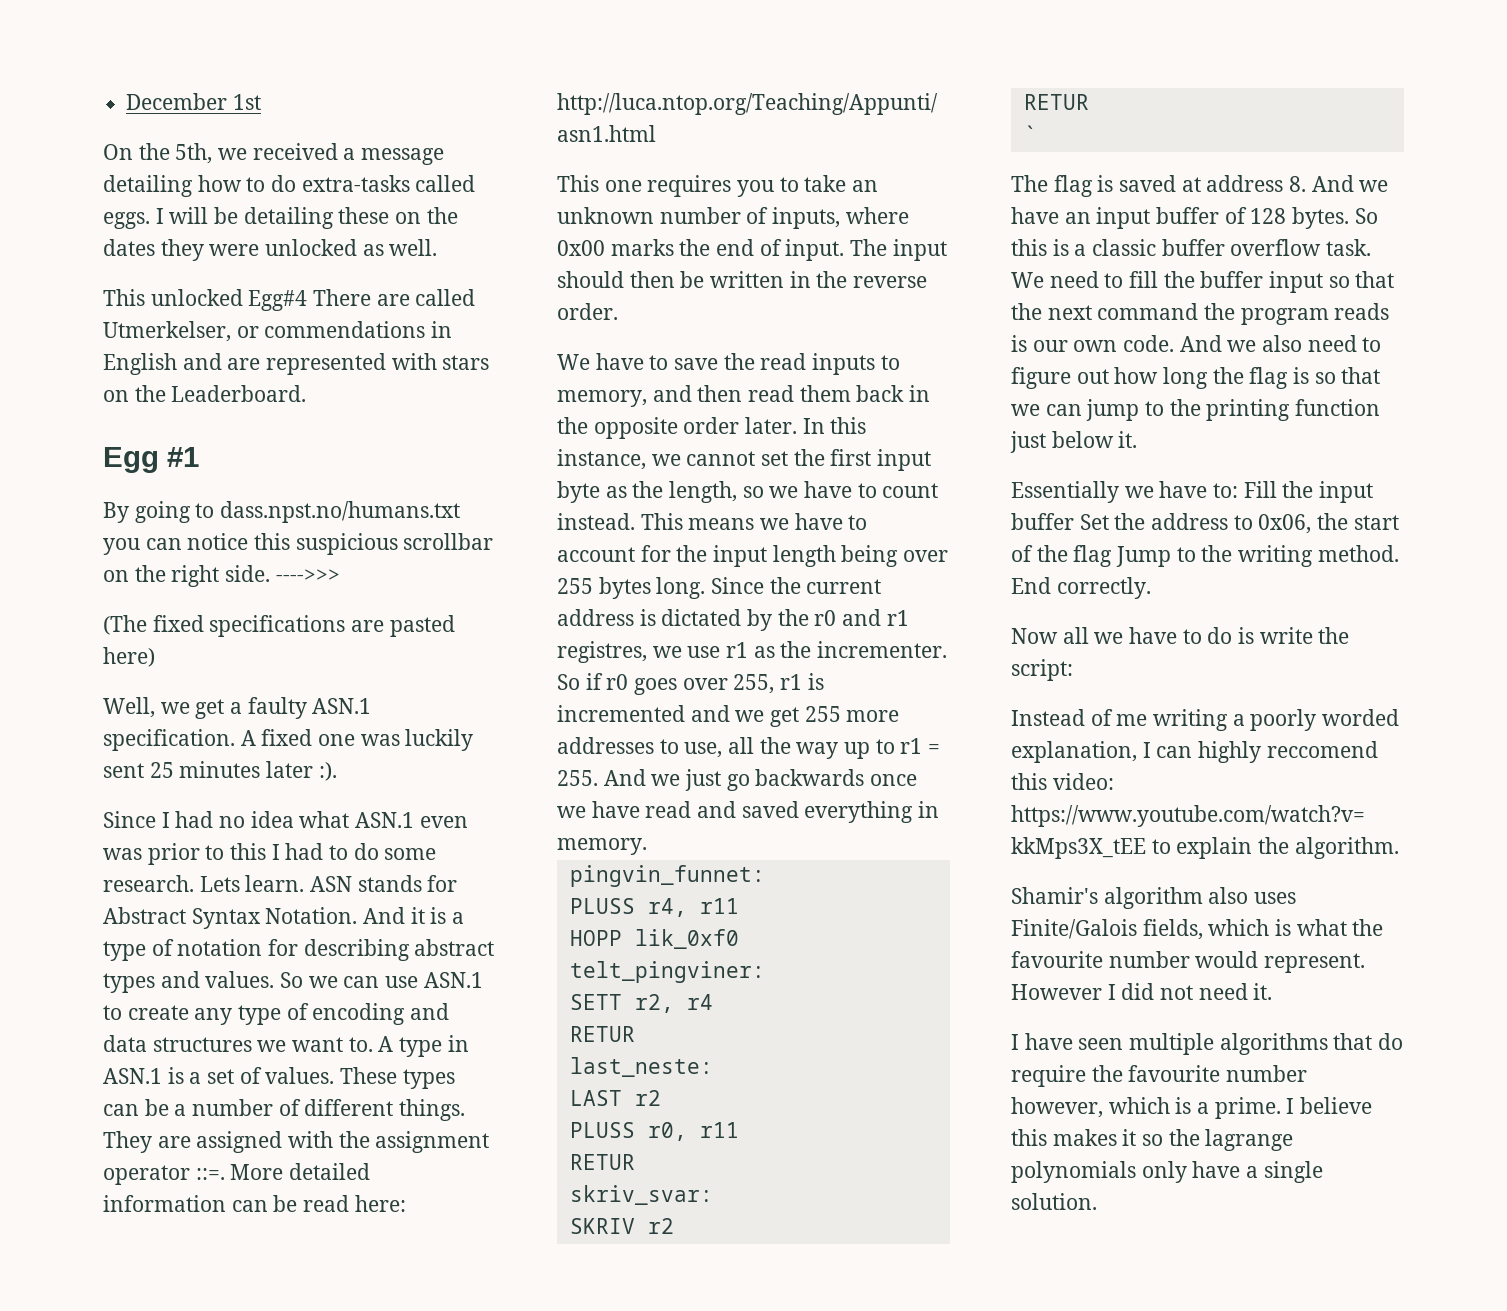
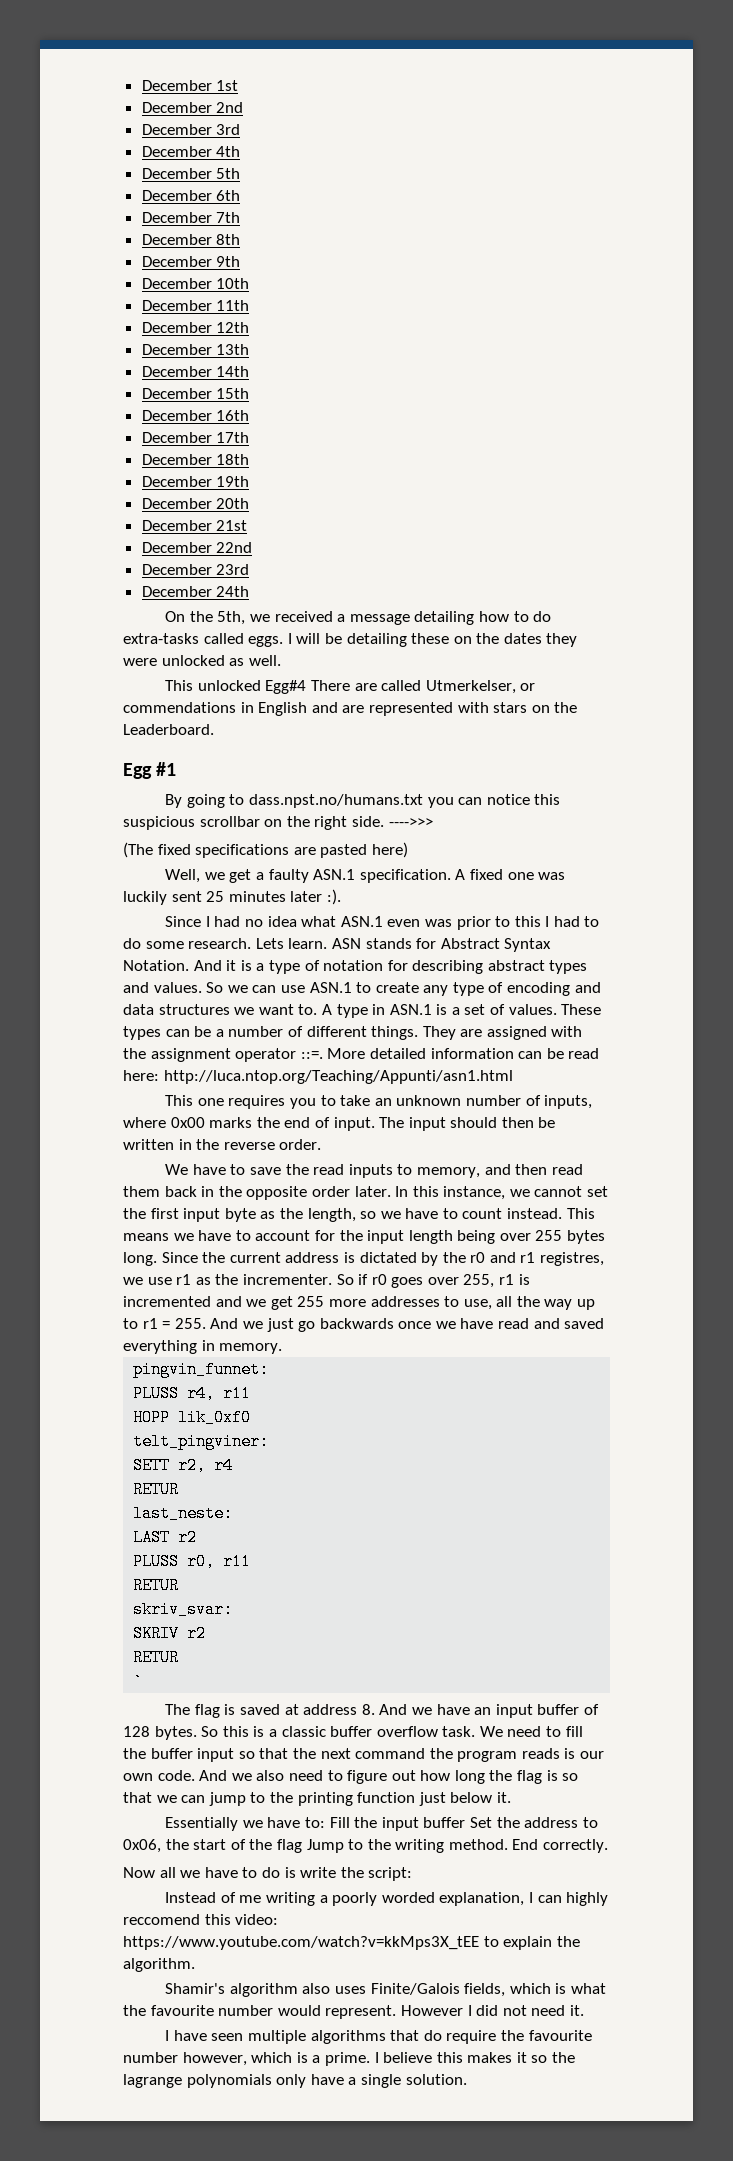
+ December 2nd
+ December 3rd
+ December 4th
+ December 5th
+ December 6th
+ December 7th
+ December 8th
+ December 9th
+ December 10th
+ December 11th
+ December 12th
+ December 13th
+ December 14th
+ December 15th
+ December 16th
+ December 17th
+ December 18th
+ December 19th
+ December 20th
+ December 21st
+ December 22nd
+ December 23rd
+ December 24th

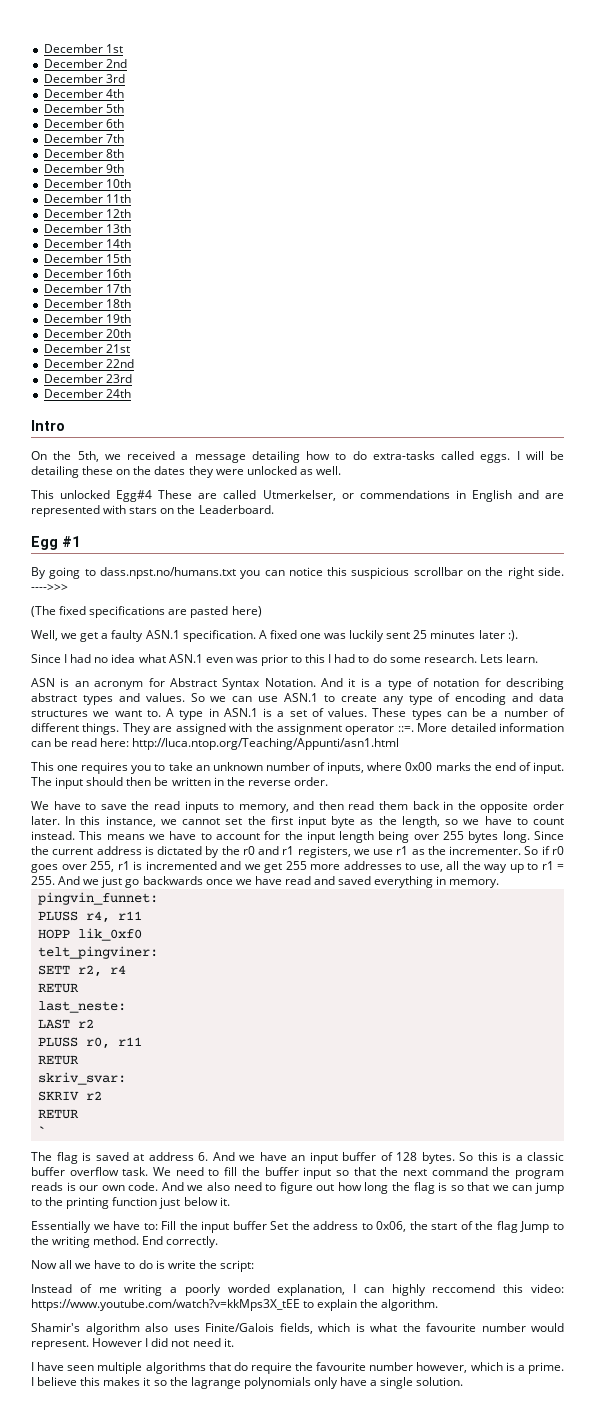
+ Intro
- This unlocked Egg#4 There are called Utmerkelser, or commendations in English and are represented with stars on the Leaderboard.
+ This unlocked Egg#4 These are called Utmerkelser, or commendations in English and are represented with stars on the Leaderboard.
- Lets learn. ASN stands for Abstract Syntax Notation.
+ Lets learn.
+ ASN is an acronym for Abstract Syntax Notation.
- Since the current address is dictated by the r0 and r1 registres, we use r1 as the incrementer.
+ Since the current address is dictated by the r0 and r1 registers, we use r1 as the incrementer.
- The flag is saved at address 8. And we have an input buffer of 128 bytes.
+ The flag is saved at address 6. And we have an input buffer of 128 bytes.

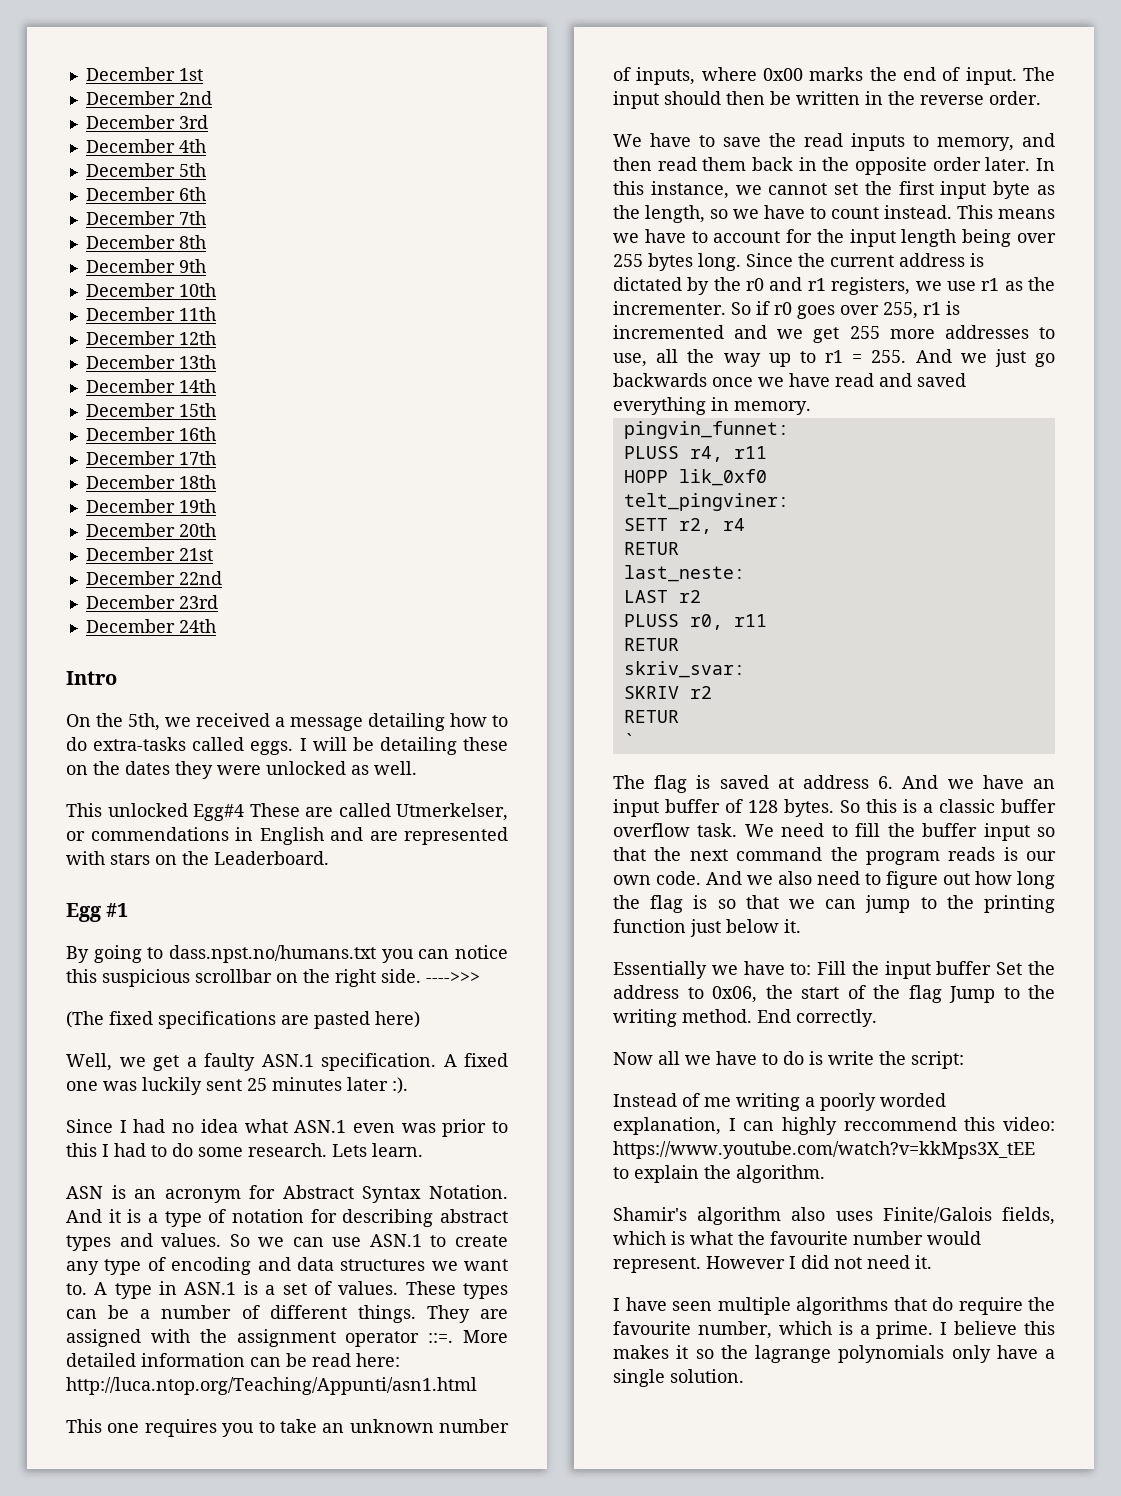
- Instead of me writing a poorly worded explanation, I can highly reccomend this video: https://www.youtube.com/watch?v=kkMps3X_tEE to explain the algorithm.
+ Instead of me writing a poorly worded explanation, I can highly reccommend this video: https://www.youtube.com/watch?v=kkMps3X_tEE to explain the algorithm.
- I have seen multiple algorithms that do require the favourite number however, which is a prime.
+ I have seen multiple algorithms that do require the favourite number, which is a prime.

